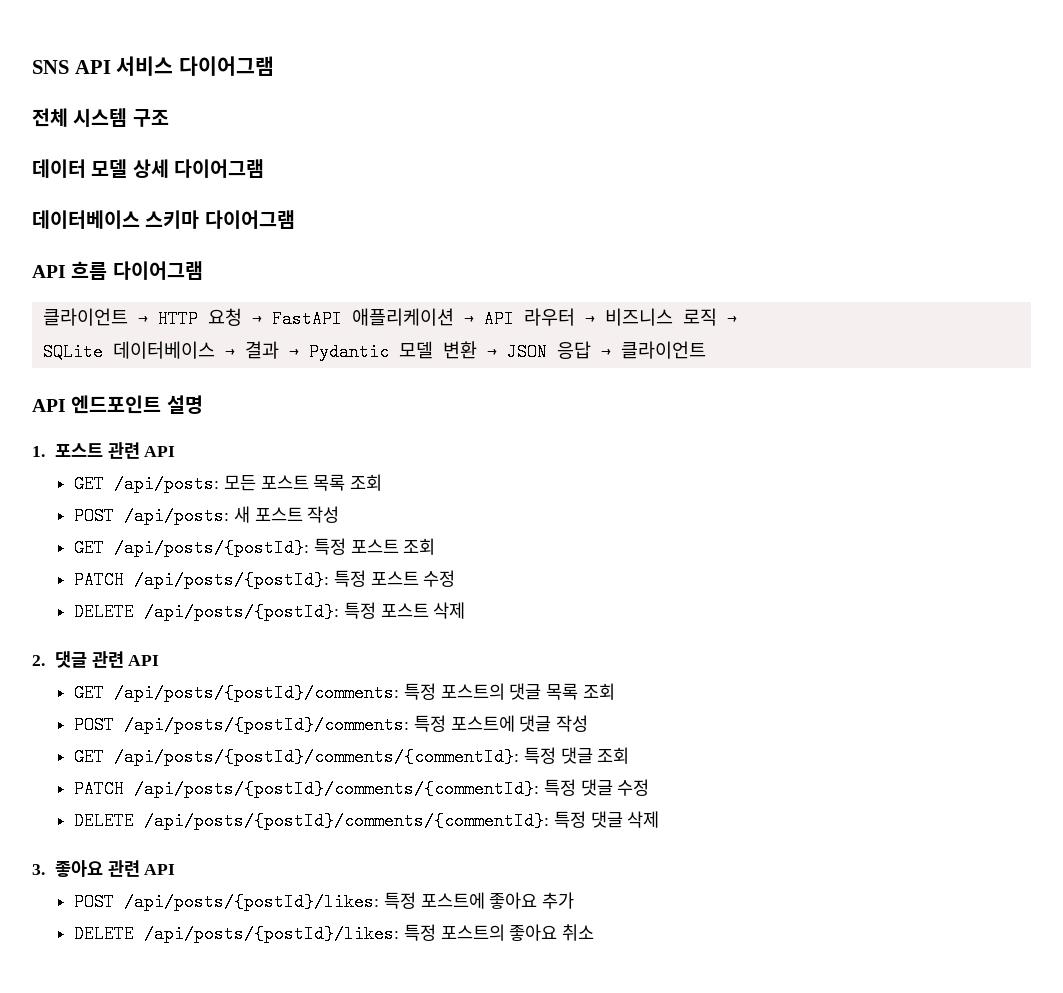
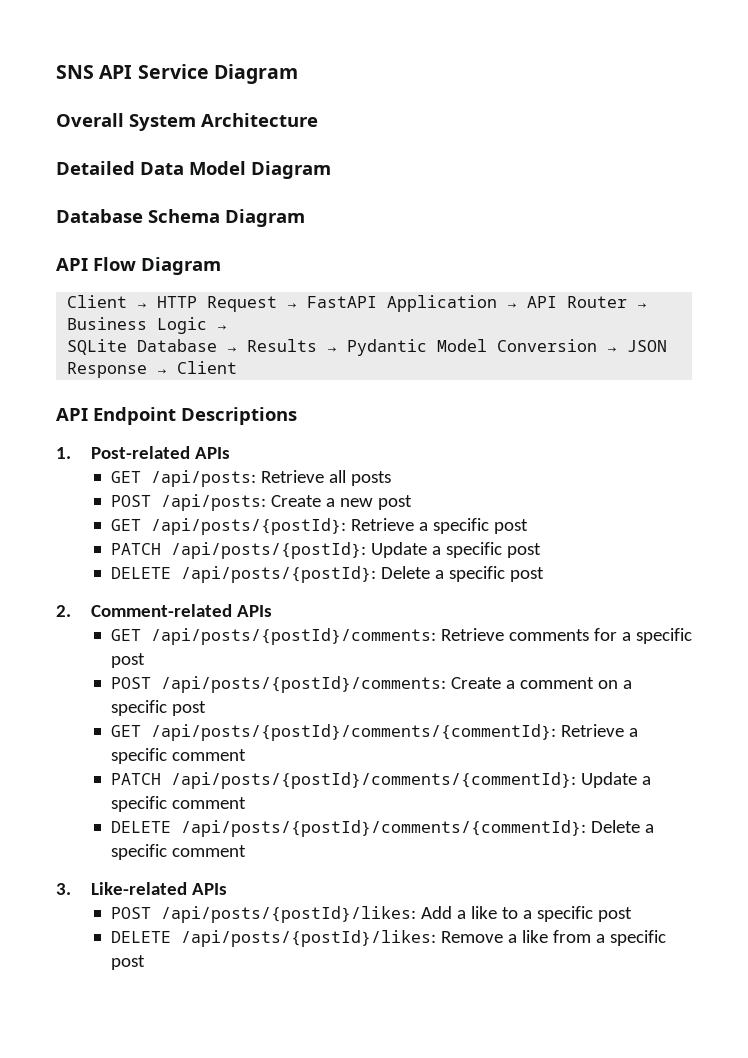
- SNS API 서비스 다이어그램
- 전체 시스템 구조
- 데이터 모델 상세 다이어그램
- 데이터베이스 스키마 다이어그램
- API 흐름 다이어그램
- 클라이언트 → HTTP 요청 → FastAPI 애플리케이션 → API 라우터 → 비즈니스 로직 →
- SQLite 데이터베이스 → 결과 → Pydantic 모델 변환 → JSON 응답 → 클라이언트
- API 엔드포인트 설명
+ SNS API Service Diagram
+ Overall System Architecture
+ Detailed Data Model Diagram
+ Database Schema Diagram
+ API Flow Diagram
+ Client → HTTP Request → FastAPI Application → API Router → Business Logic →
+ SQLite Database → Results → Pydantic Model Conversion → JSON Response → Client
+ API Endpoint Descriptions
- 1. 포스트 관련 API
+ 1. Post-related APIs
- GET /api/posts: 모든 포스트 목록 조회
- POST /api/posts: 새 포스트 작성
- GET /api/posts/{postId}: 특정 포스트 조회
- PATCH /api/posts/{postId}: 특정 포스트 수정
- DELETE /api/posts/{postId}: 특정 포스트 삭제
- 2. 댓글 관련 API
- GET /api/posts/{postId}/comments: 특정 포스트의 댓글 목록 조회
- POST /api/posts/{postId}/comments: 특정 포스트에 댓글 작성
- GET /api/posts/{postId}/comments/{commentId}: 특정 댓글 조회
- PATCH /api/posts/{postId}/comments/{commentId}: 특정 댓글 수정
- DELETE /api/posts/{postId}/comments/{commentId}: 특정 댓글 삭제
- 3. 좋아요 관련 API
- POST /api/posts/{postId}/likes: 특정 포스트에 좋아요 추가
- DELETE /api/posts/{postId}/likes: 특정 포스트의 좋아요 취소
+ GET /api/posts: Retrieve all posts
+ POST /api/posts: Create a new post
+ GET /api/posts/{postId}: Retrieve a specific post
+ PATCH /api/posts/{postId}: Update a specific post
+ DELETE /api/posts/{postId}: Delete a specific post
+ 2. Comment-related APIs
+ GET /api/posts/{postId}/comments: Retrieve comments for a specific post
+ POST /api/posts/{postId}/comments: Create a comment on a specific post
+ GET /api/posts/{postId}/comments/{commentId}: Retrieve a specific comment
+ PATCH /api/posts/{postId}/comments/{commentId}: Update a specific comment
+ DELETE /api/posts/{postId}/comments/{commentId}: Delete a specific comment
+ 3. Like-related APIs
+ POST /api/posts/{postId}/likes: Add a like to a specific post
+ DELETE /api/posts/{postId}/likes: Remove a like from a specific post

